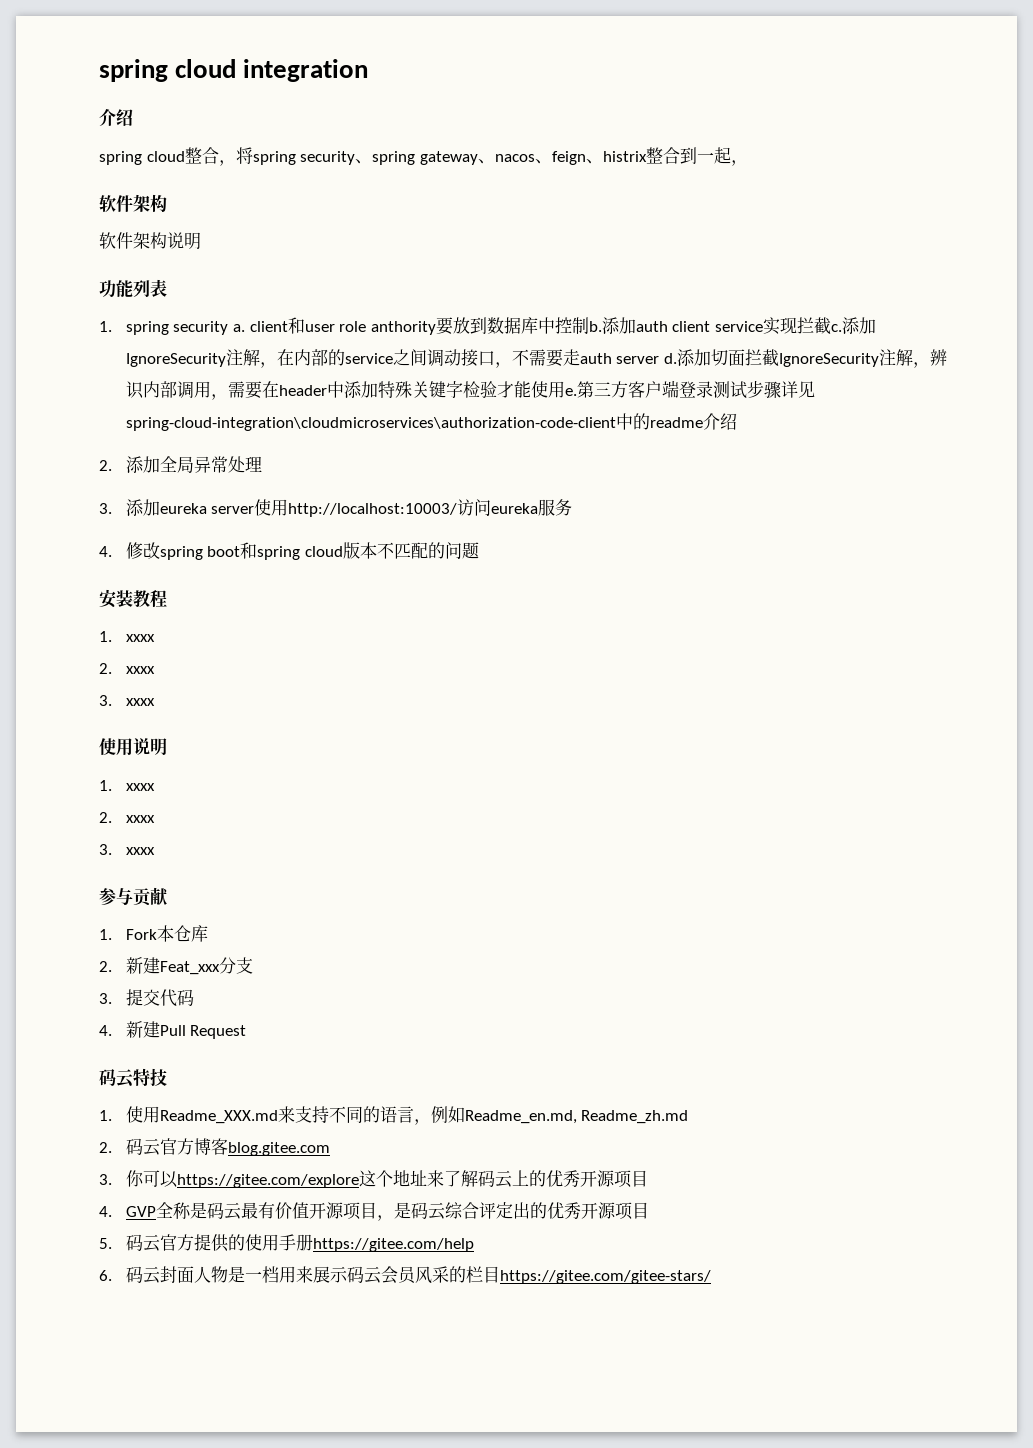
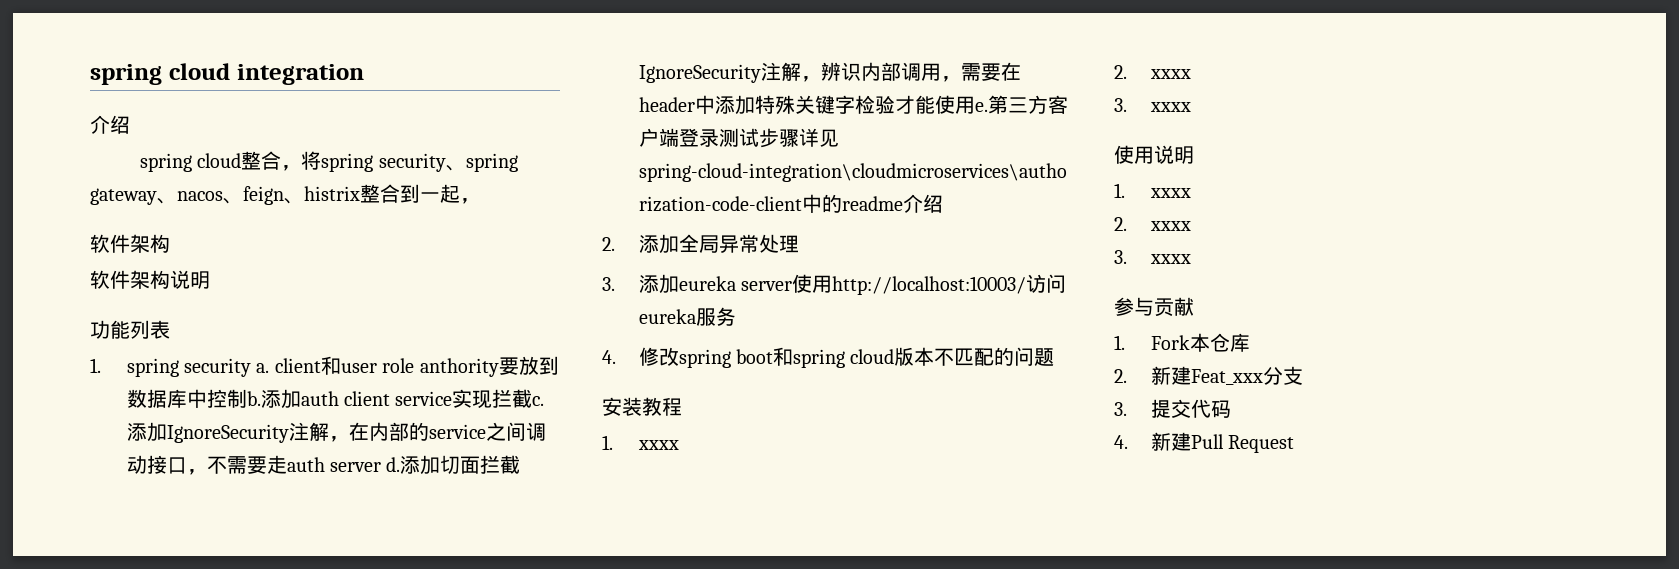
- 码云特技
- 1.使用Readme_XXX.md来支持不同的语言，例如Readme_en.md, Readme_zh.md
- 2.码云官方博客blog.gitee.com
- 3.你可以https://gitee.com/explore这个地址来了解码云上的优秀开源项目
- 4. GVP全称是码云最有价值开源项目，是码云综合评定出的优秀开源项目
- 5.码云官方提供的使用手册https://gitee.com/help
- 6.码云封面人物是一档用来展示码云会员风采的栏目https://gitee.com/gitee-stars/

